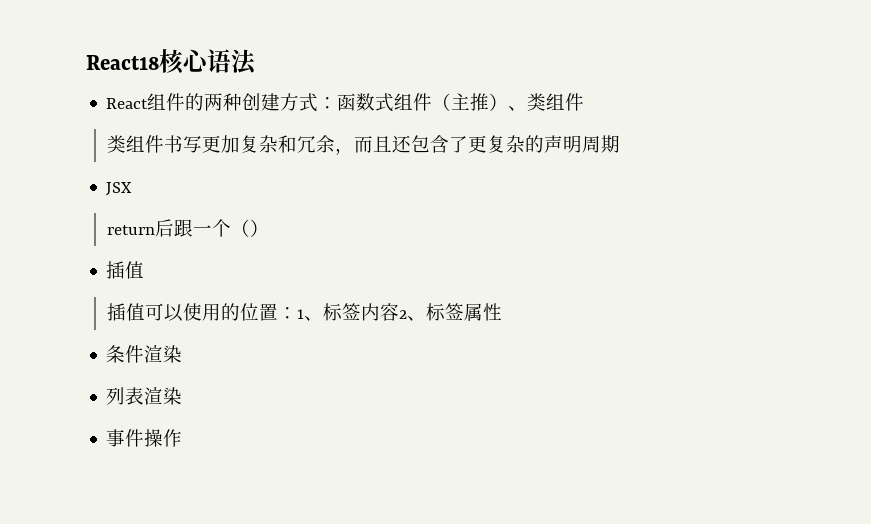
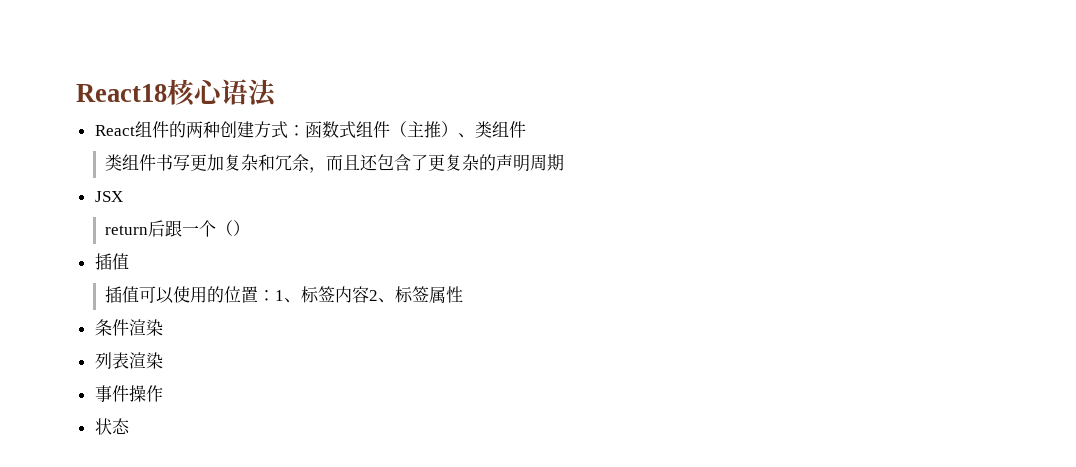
+ 状态

